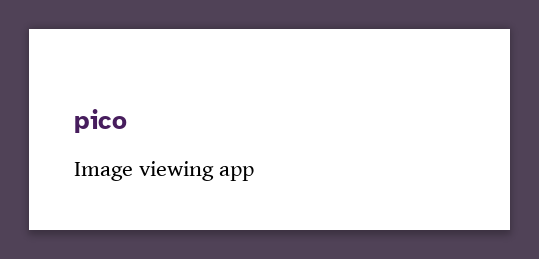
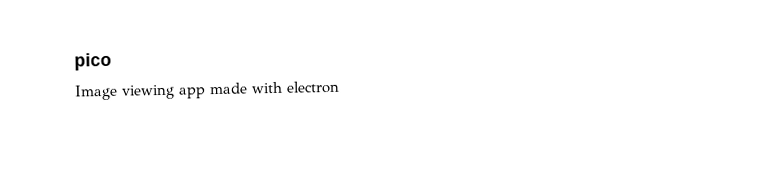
- Image viewing app
+ Image viewing app made with electron

